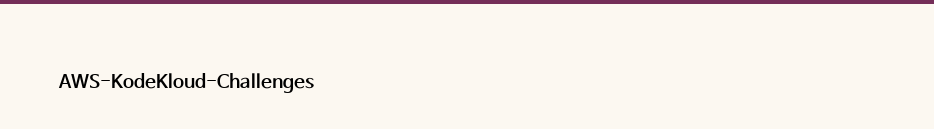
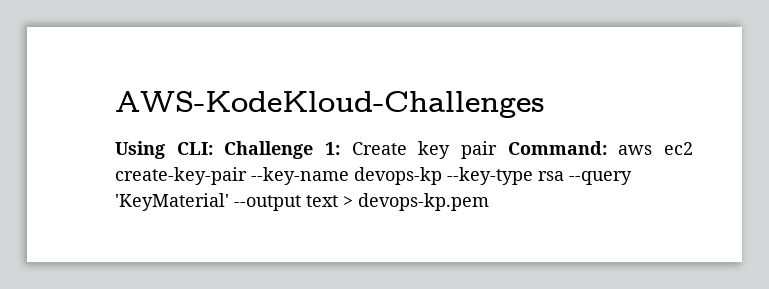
+ Using CLI: Challenge 1: Create key pair Command: aws ec2 create-key-pair --key-name devops-kp --key-type rsa --query 'KeyMaterial' --output text > devops-kp.pem

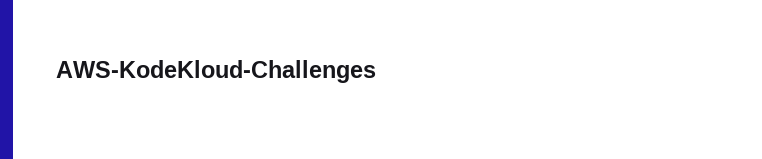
- Using CLI: Challenge 1: Create key pair Command: aws ec2 create-key-pair --key-name devops-kp --key-type rsa --query 'KeyMaterial' --output text > devops-kp.pem

